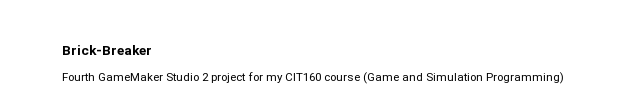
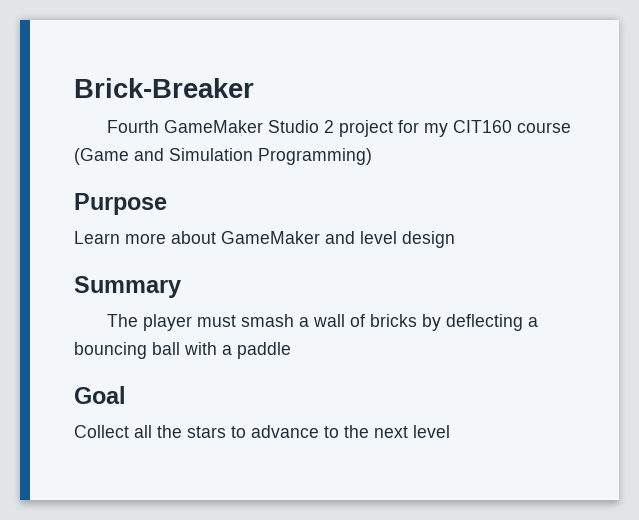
+ Purpose
+ Learn more about GameMaker and level design
+ Summary
+ The player must smash a wall of bricks by deflecting a bouncing ball with a paddle
+ Goal
+ Collect all the stars to advance to the next level

